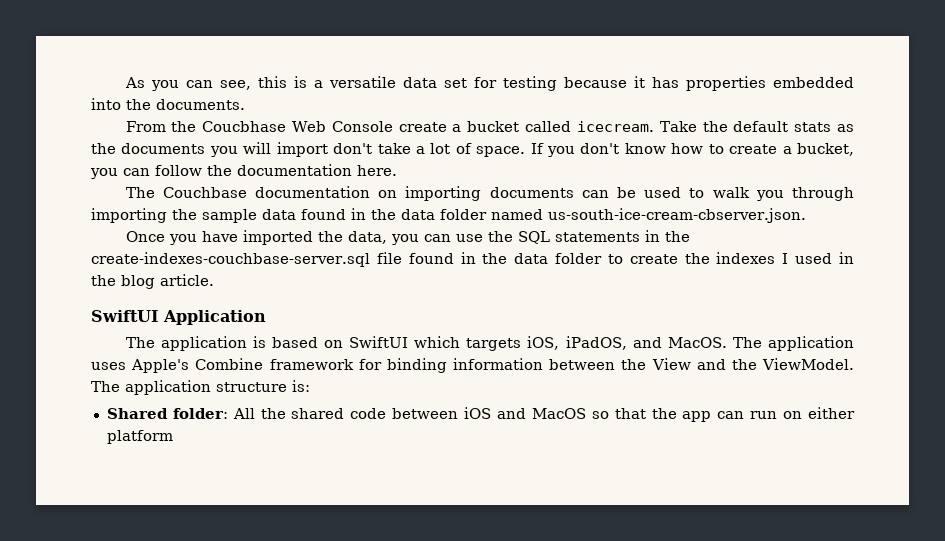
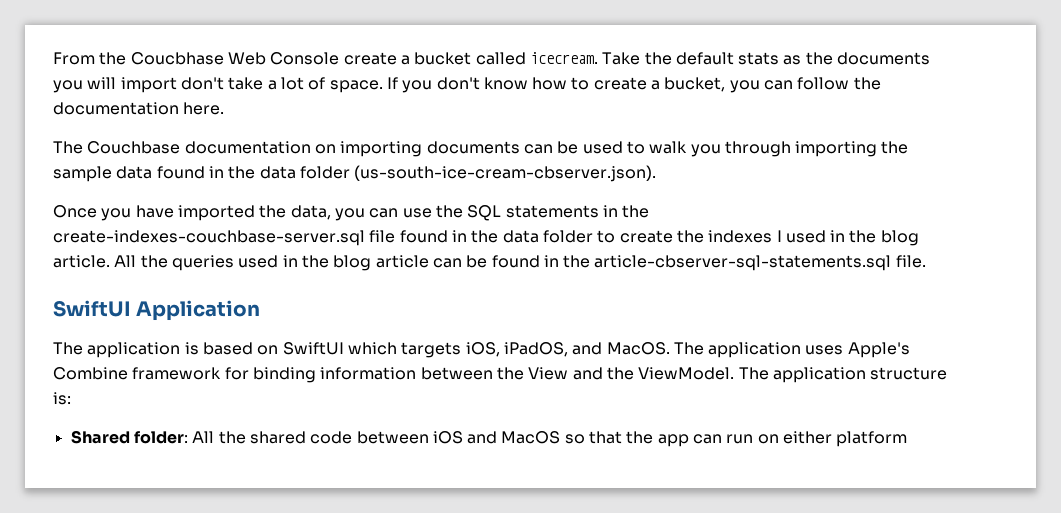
- As you can see, this is a versatile data set for testing because it has properties embedded into the documents.
- The Couchbase documentation on importing documents can be used to walk you through importing the sample data found in the data folder named us-south-ice-cream-cbserver.json.
+ The Couchbase documentation on importing documents can be used to walk you through importing the sample data found in the data folder (us-south-ice-cream-cbserver.json).
+ All the queries used in the blog article can be found in the article-cbserver-sql-statements.sql file.

